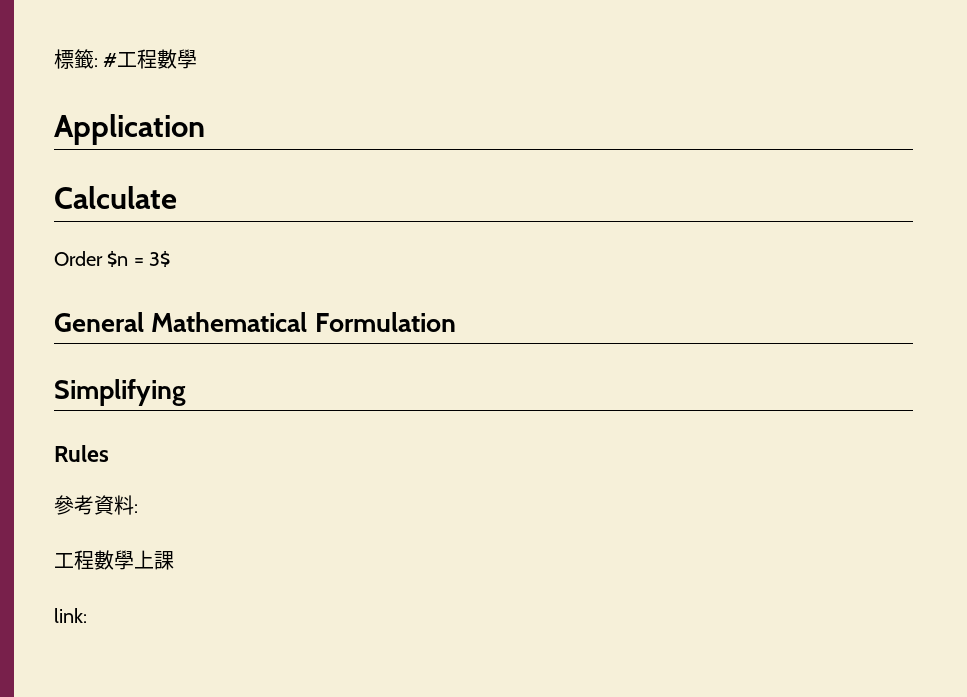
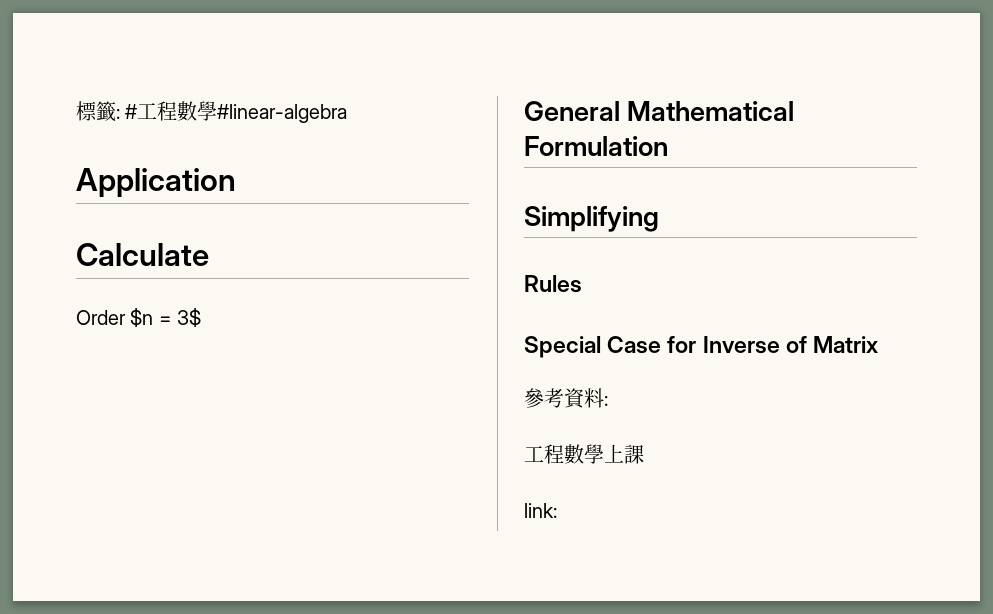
- 標籤: #工程數學
+ 標籤: #工程數學#linear-algebra
+ Special Case for Inverse of Matrix

